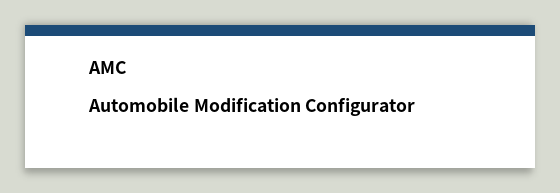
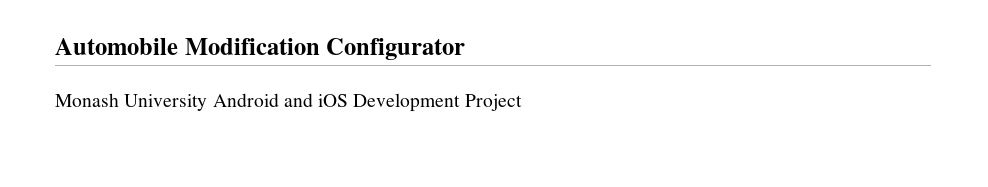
- AMC
+ Monash University Android and iOS Development Project

